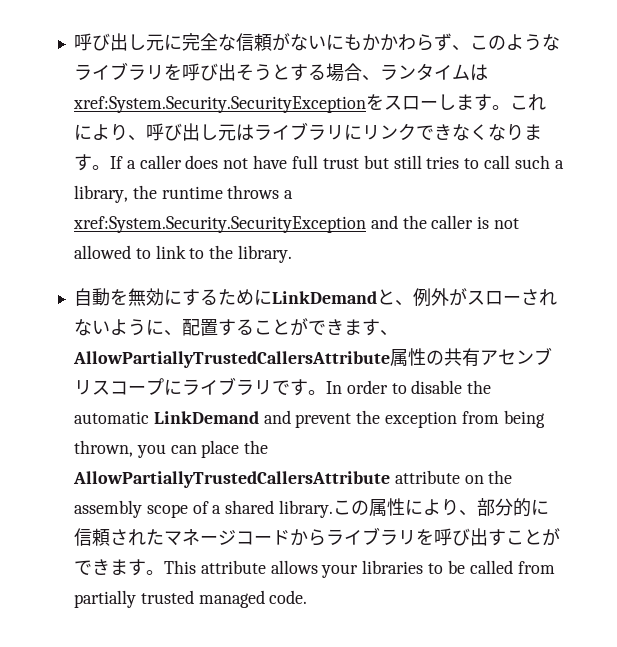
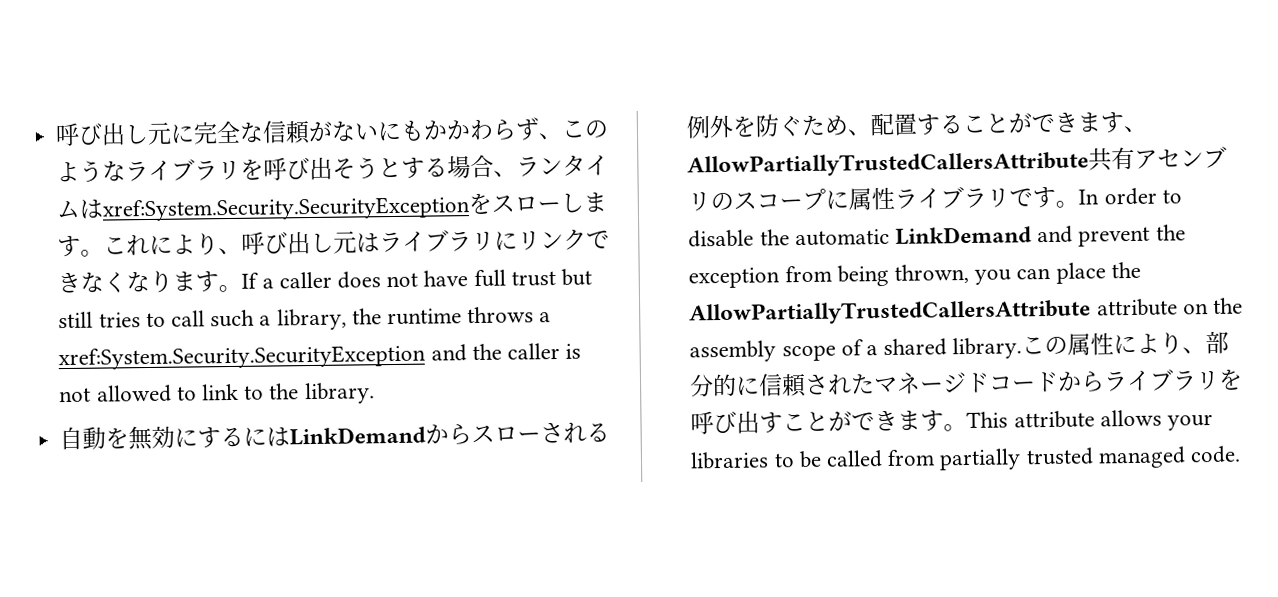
- 自動を無効にするためにLinkDemandと、例外がスローされないように、配置することができます、AllowPartiallyTrustedCallersAttribute属性の共有アセンブリスコープにライブラリです。
+ 自動を無効にするにはLinkDemandからスローされる例外を防ぐため、配置することができます、AllowPartiallyTrustedCallersAttribute共有アセンブリのスコープに属性ライブラリです。
- この属性により、部分的に信頼されたマネージコードからライブラリを呼び出すことができます。
+ この属性により、部分的に信頼されたマネージドコードからライブラリを呼び出すことができます。

